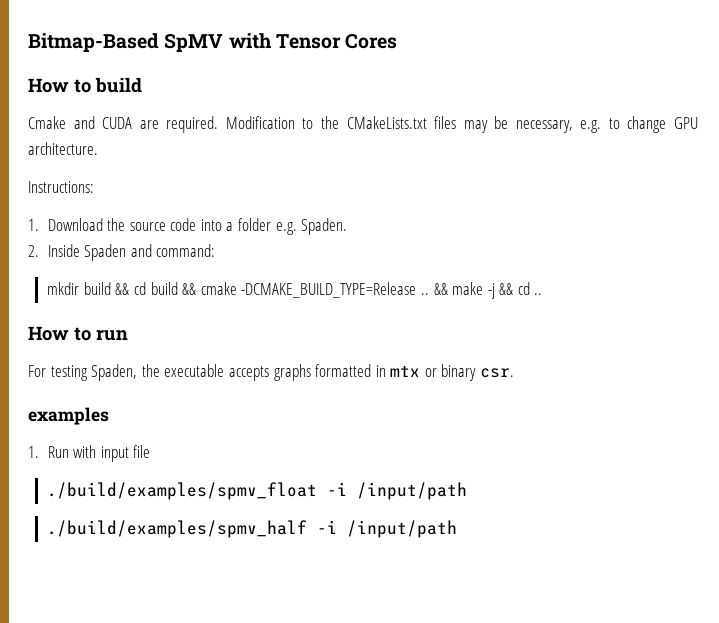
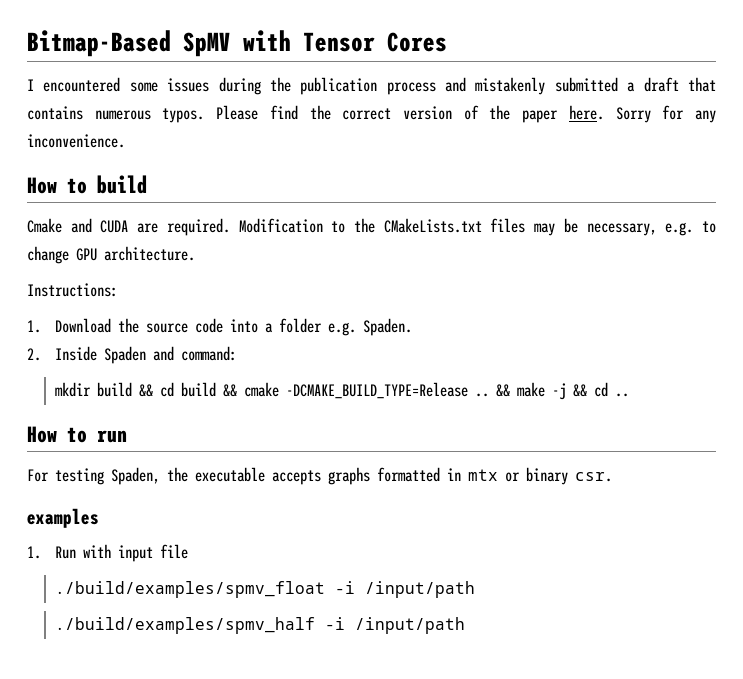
+ I encountered some issues during the publication process and mistakenly submitted a draft that contains numerous typos. Please find the correct version of the paper here. Sorry for any inconvenience.

